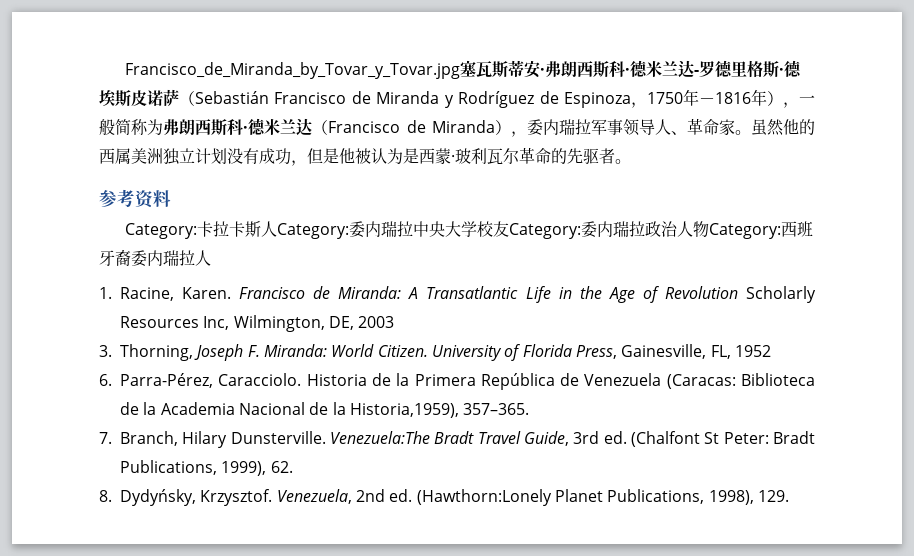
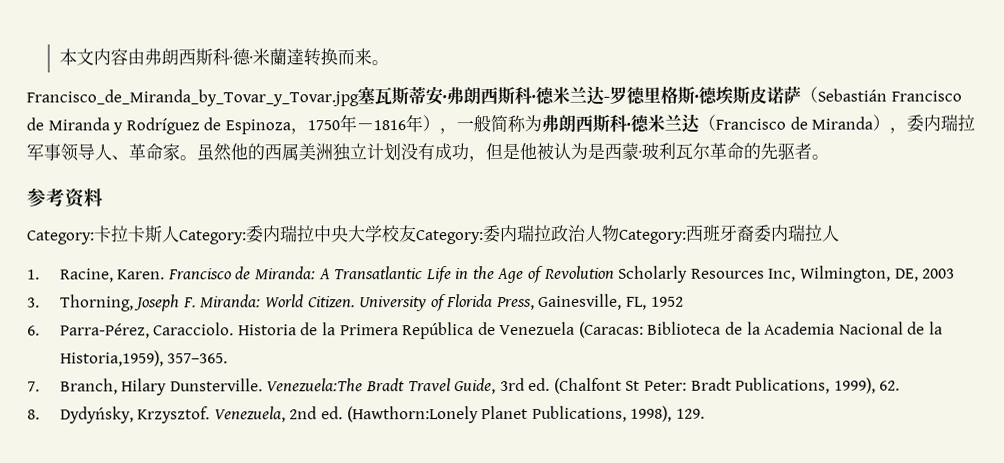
+ 本文内容由弗朗西斯科·德·米蘭達转换而来。

